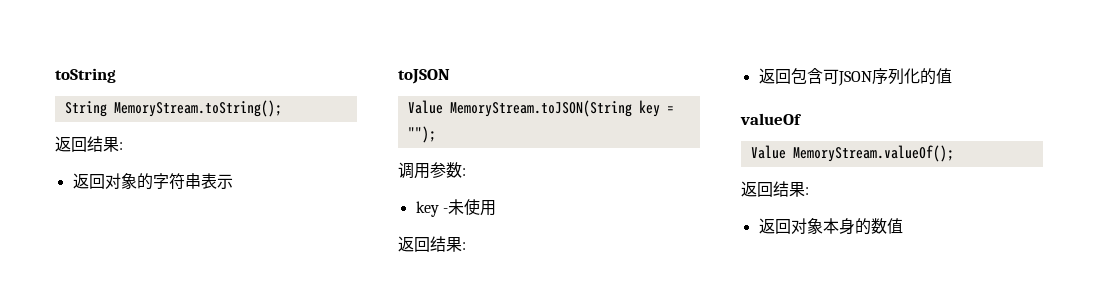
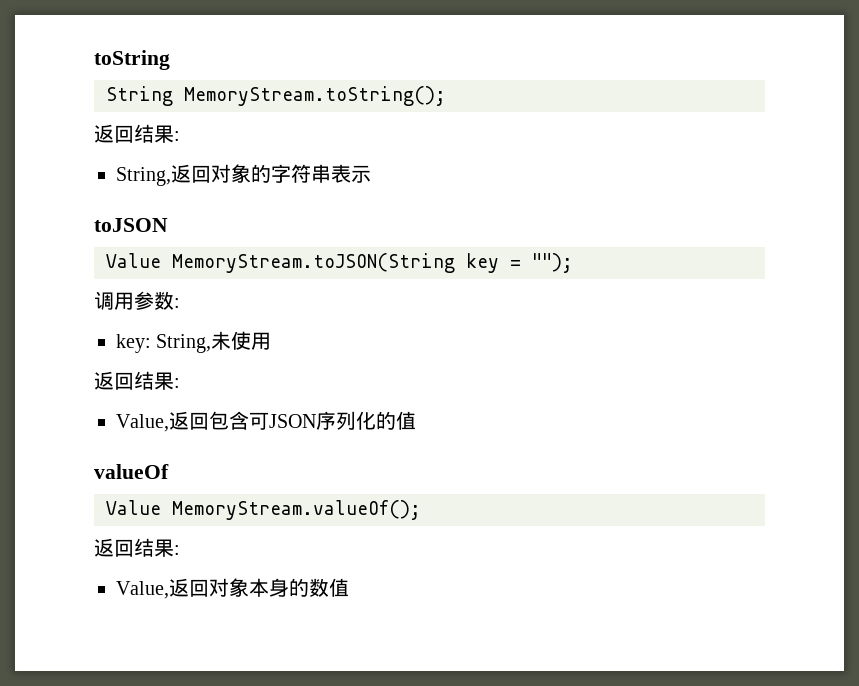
- 返回对象的字符串表示
+ String,返回对象的字符串表示
- key -未使用
+ key: String,未使用
- 返回包含可JSON序列化的值
+ Value,返回包含可JSON序列化的值
- 返回对象本身的数值
+ Value,返回对象本身的数值

